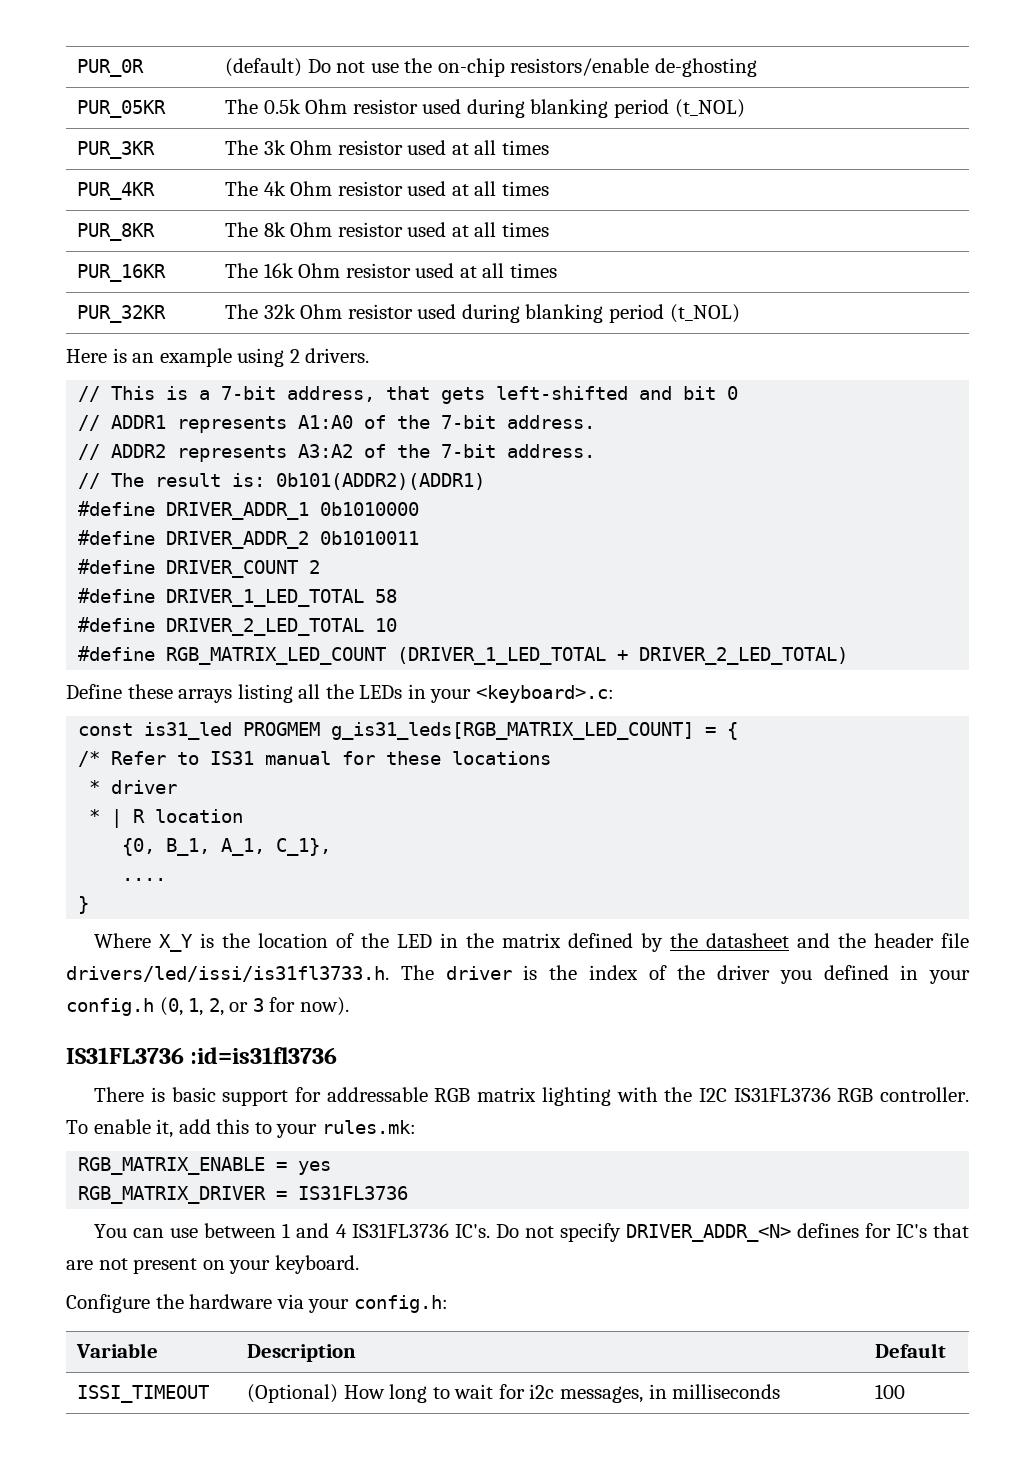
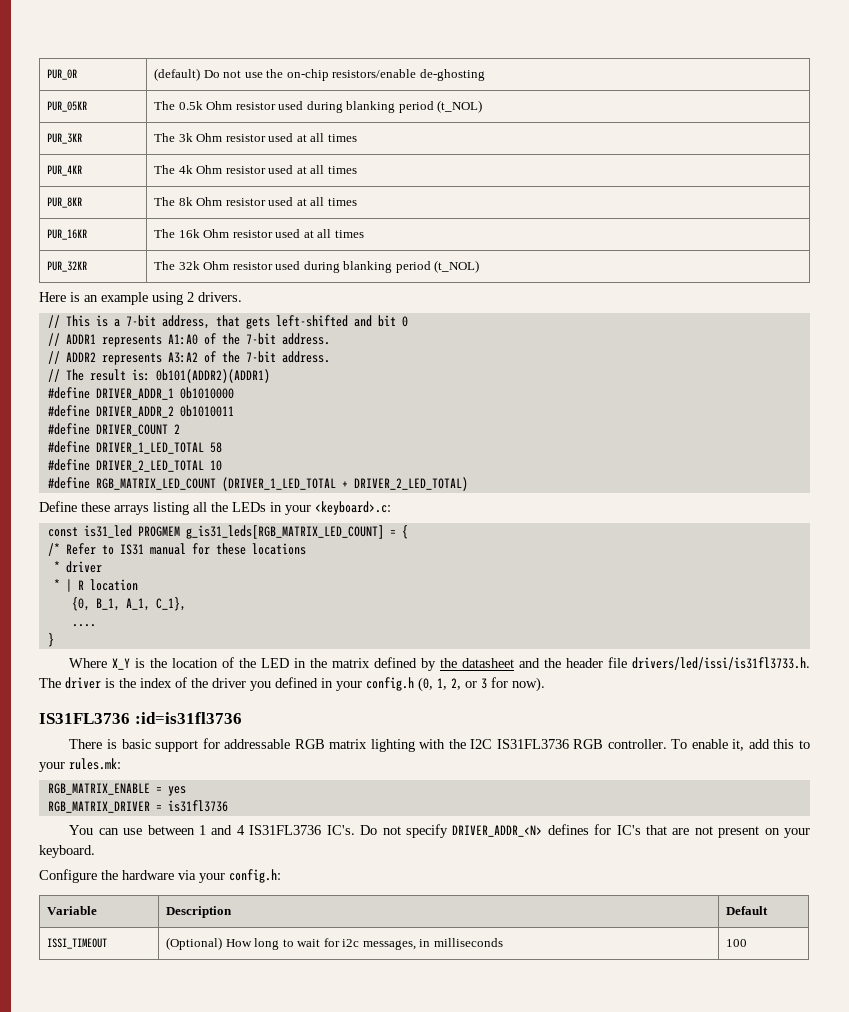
- RGB_MATRIX_DRIVER = IS31FL3736
+ RGB_MATRIX_DRIVER = is31fl3736

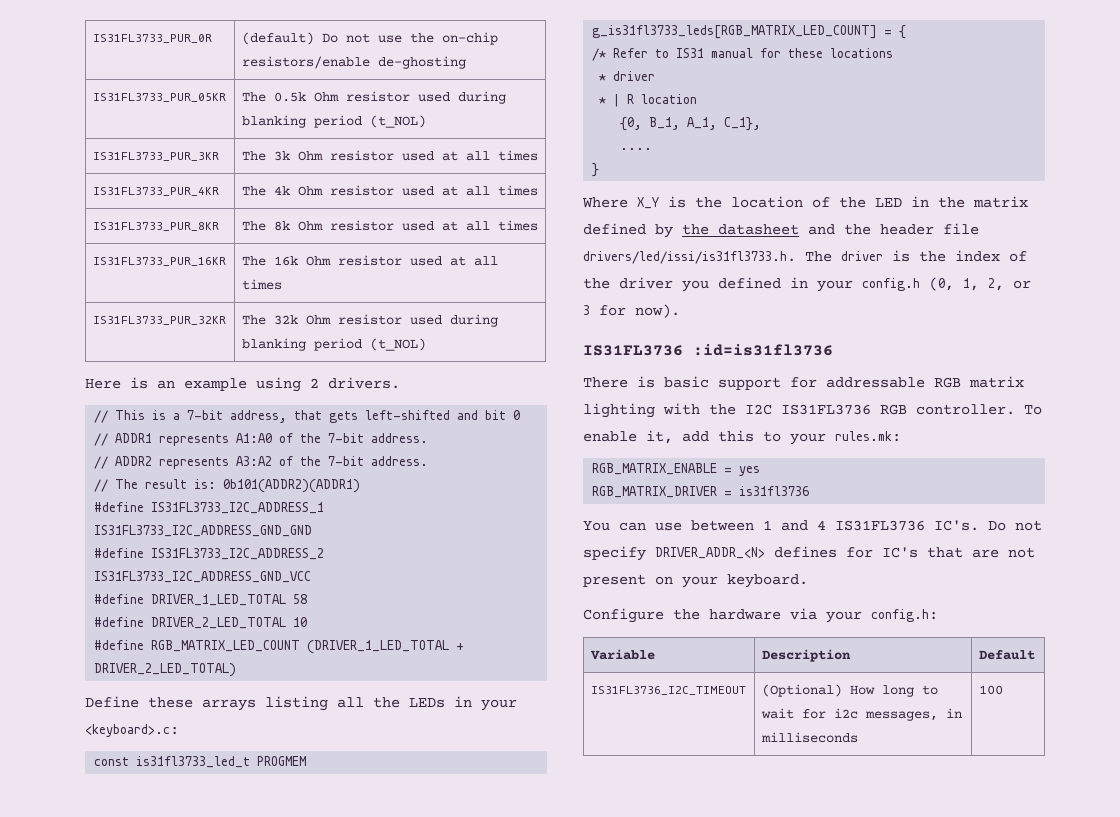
- PUR_0R | (default) Do not use the on-chip resistors/enable de-ghosting
+ IS31FL3733_PUR_0R | (default) Do not use the on-chip resistors/enable de-ghosting
- PUR_05KR | The 0.5k Ohm resistor used during blanking period (t_NOL)
+ IS31FL3733_PUR_05KR | The 0.5k Ohm resistor used during blanking period (t_NOL)
- PUR_3KR | The 3k Ohm resistor used at all times
+ IS31FL3733_PUR_3KR | The 3k Ohm resistor used at all times
- PUR_4KR | The 4k Ohm resistor used at all times
+ IS31FL3733_PUR_4KR | The 4k Ohm resistor used at all times
- PUR_8KR | The 8k Ohm resistor used at all times
+ IS31FL3733_PUR_8KR | The 8k Ohm resistor used at all times
- PUR_16KR | The 16k Ohm resistor used at all times
+ IS31FL3733_PUR_16KR | The 16k Ohm resistor used at all times
- PUR_32KR | The 32k Ohm resistor used during blanking period (t_NOL)
+ IS31FL3733_PUR_32KR | The 32k Ohm resistor used during blanking period (t_NOL)
- #define DRIVER_ADDR_1 0b1010000
- #define DRIVER_ADDR_2 0b1010011
- #define DRIVER_COUNT 2
+ #define IS31FL3733_I2C_ADDRESS_1 IS31FL3733_I2C_ADDRESS_GND_GND
+ #define IS31FL3733_I2C_ADDRESS_2 IS31FL3733_I2C_ADDRESS_GND_VCC
- const is31_led PROGMEM g_is31_leds[RGB_MATRIX_LED_COUNT] = {
+ const is31fl3733_led_t PROGMEM g_is31fl3733_leds[RGB_MATRIX_LED_COUNT] = {
- ISSI_TIMEOUT | (Optional) How long to wait for i2c messages, in milliseconds | 100
+ IS31FL3736_I2C_TIMEOUT | (Optional) How long to wait for i2c messages, in milliseconds | 100

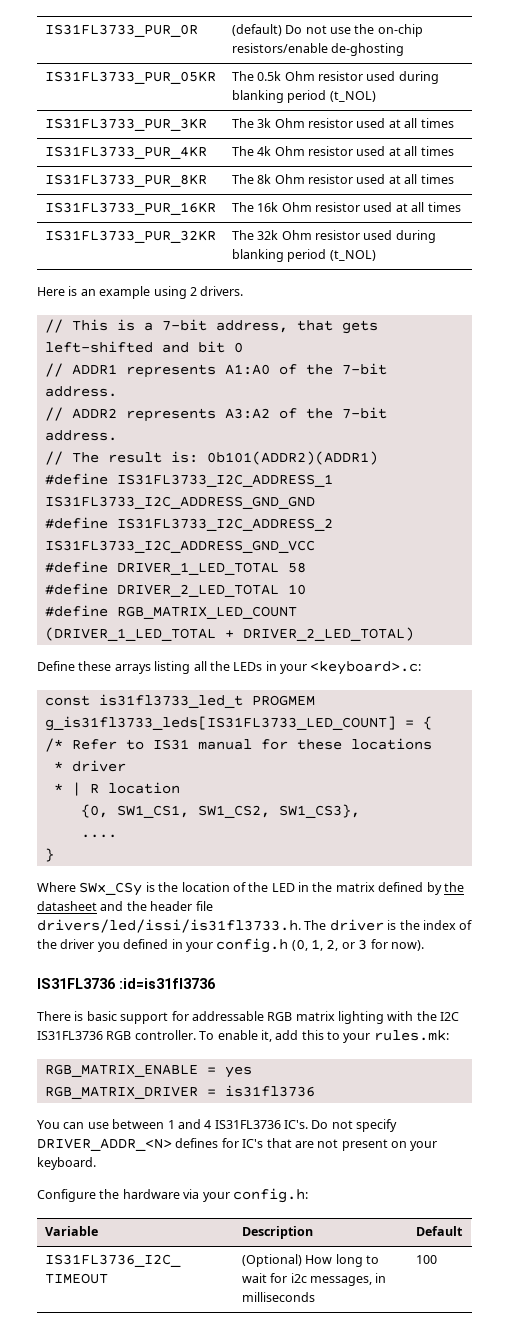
- const is31fl3733_led_t PROGMEM g_is31fl3733_leds[RGB_MATRIX_LED_COUNT] = {
+ const is31fl3733_led_t PROGMEM g_is31fl3733_leds[IS31FL3733_LED_COUNT] = {
- {0, B_1, A_1, C_1},
+ {0, SW1_CS1, SW1_CS2, SW1_CS3},
- Where X_Y is the location of the LED in the matrix defined by the datasheet and the header file drivers/led/issi/is31fl3733.h. The driver is the index of the driver you defined in your config.h (0, 1, 2, or 3 for now).
+ Where SWx_CSy is the location of the LED in the matrix defined by the datasheet and the header file drivers/led/issi/is31fl3733.h. The driver is the index of the driver you defined in your config.h (0, 1, 2, or 3 for now).

